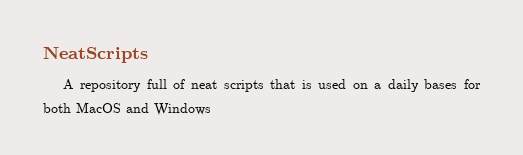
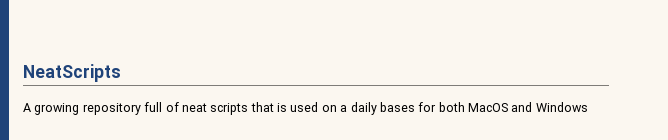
- A repository full of neat scripts that is used on a daily bases for both MacOS and Windows
+ A growing repository full of neat scripts that is used on a daily bases for both MacOS and Windows

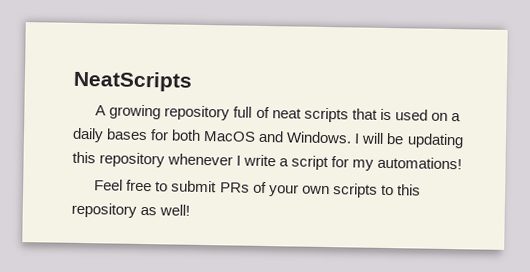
- A growing repository full of neat scripts that is used on a daily bases for both MacOS and Windows
+ A growing repository full of neat scripts that is used on a daily bases for both MacOS and Windows. I will be updating this repository whenever I write a script for my automations!
+ Feel free to submit PRs of your own scripts to this repository as well!

